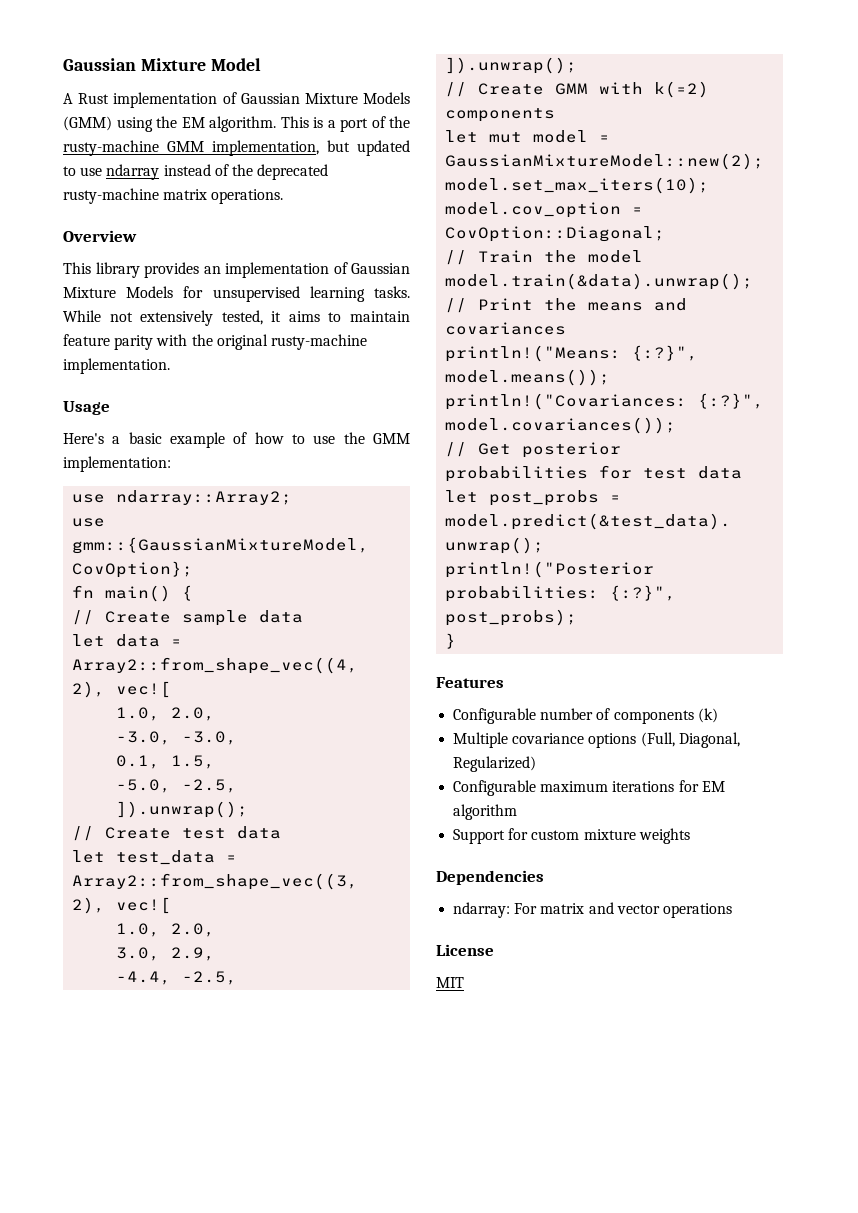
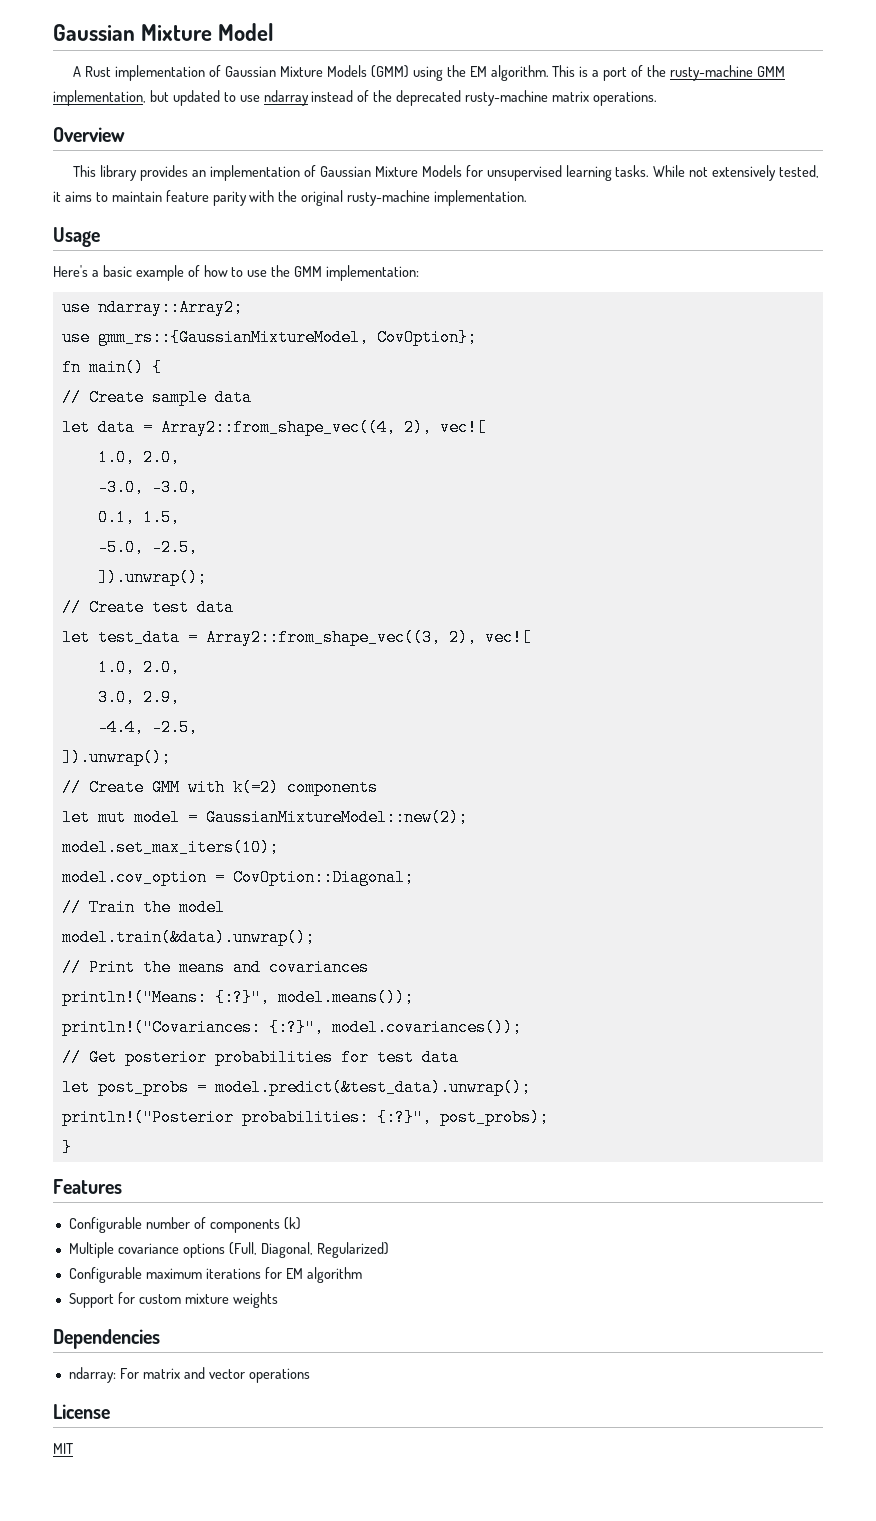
- use gmm::{GaussianMixtureModel, CovOption};
+ use gmm_rs::{GaussianMixtureModel, CovOption};

